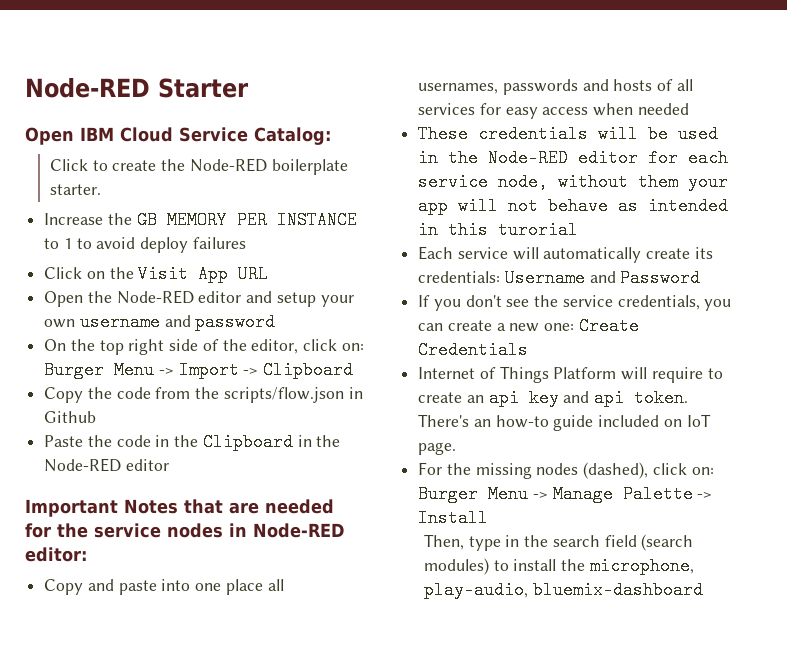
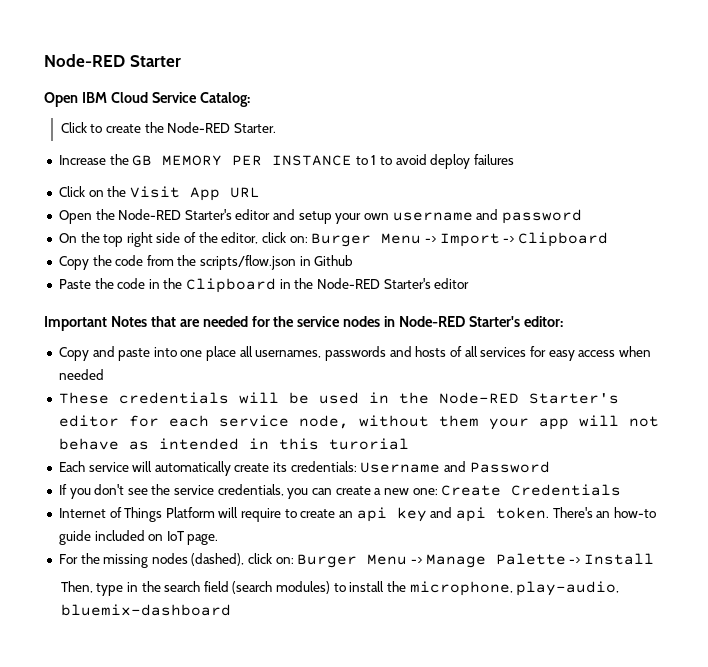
- Click to create the Node-RED boilerplate starter.
+ Click to create the Node-RED Starter.
- Open the Node-RED editor and setup your own username and password
+ Open the Node-RED Starter's editor and setup your own username and password
- Paste the code in the Clipboard in the Node-RED editor
+ Paste the code in the Clipboard in the Node-RED Starter's editor
- Important Notes that are needed for the service nodes in Node-RED editor:
+ Important Notes that are needed for the service nodes in Node-RED Starter's editor:
- These credentials will be used in the Node-RED editor for each service node, without them your app will not behave as intended in this turorial
+ These credentials will be used in the Node-RED Starter's editor for each service node, without them your app will not behave as intended in this turorial

